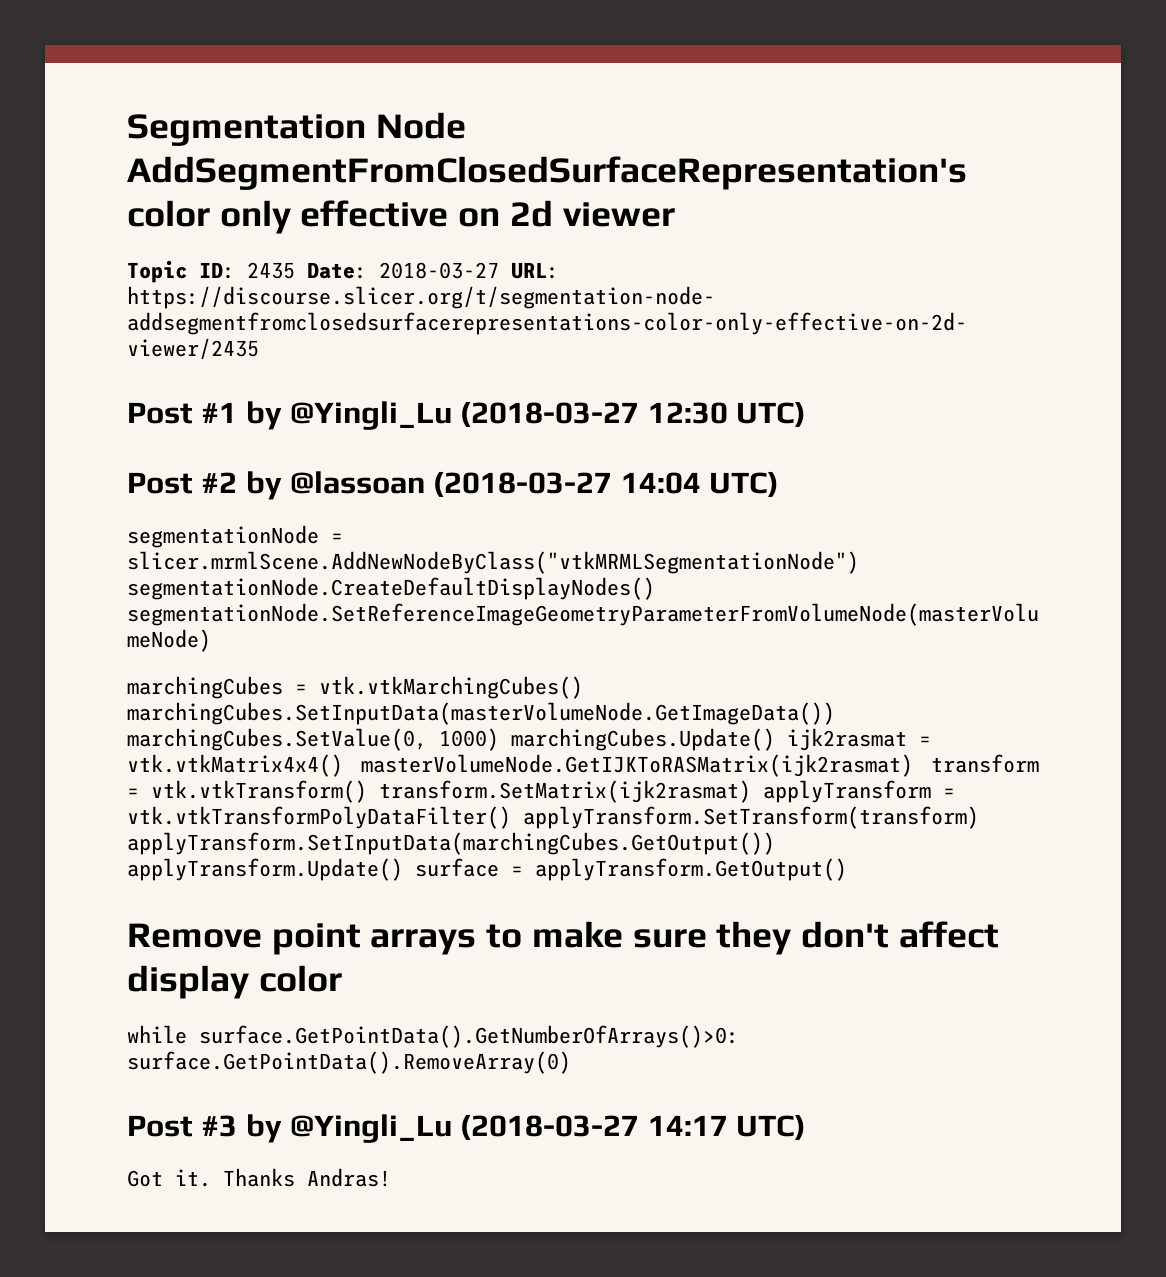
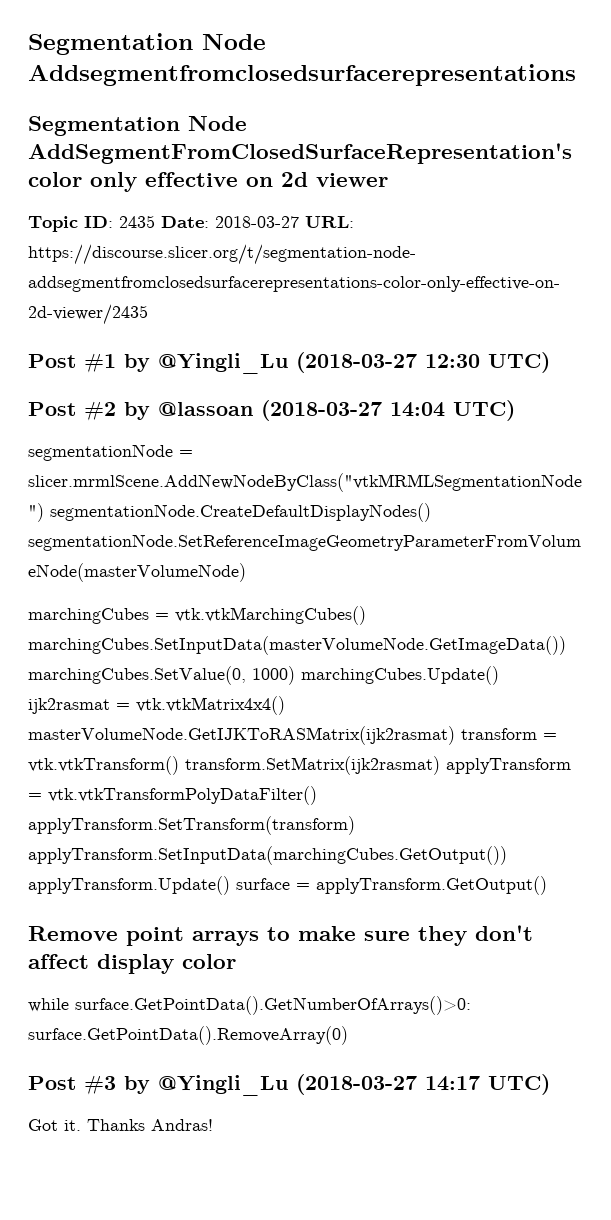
+ Segmentation Node Addsegmentfromclosedsurfacerepresentations

